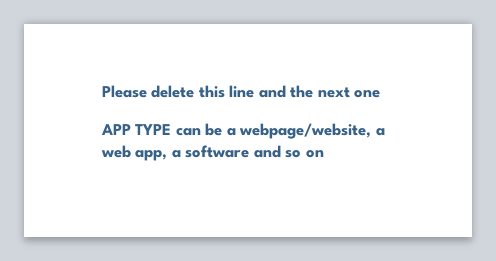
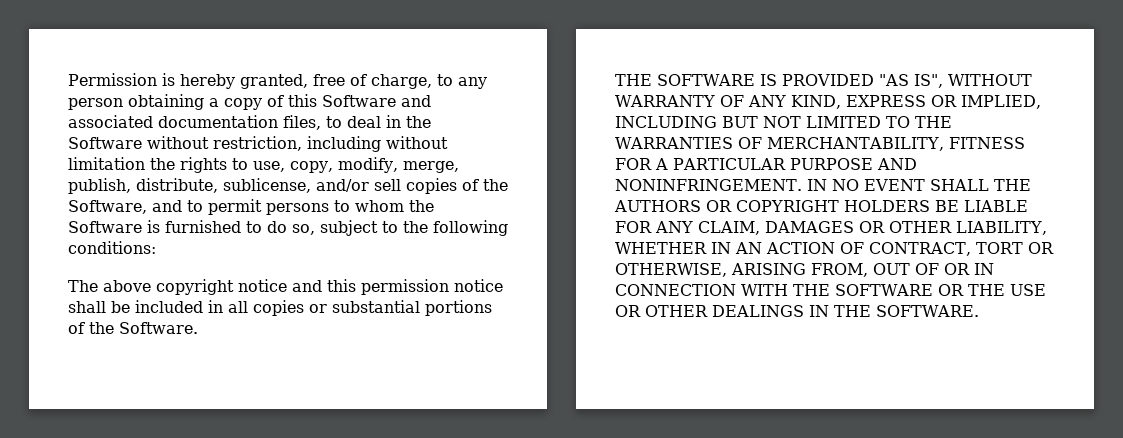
- Please delete this line and the next one
- APP TYPE can be a webpage/website, a web app, a software and so on
+ Permission is hereby granted, free of charge, to any person obtaining a copy of this Software and associated documentation files, to deal in the Software without restriction, including without limitation the rights to use, copy, modify, merge, publish, distribute, sublicense, and/or sell copies of the Software, and to permit persons to whom the Software is furnished to do so, subject to the following conditions:
+ The above copyright notice and this permission notice shall be included in all copies or substantial portions of the Software.
+ THE SOFTWARE IS PROVIDED "AS IS", WITHOUT WARRANTY OF ANY KIND, EXPRESS OR IMPLIED, INCLUDING BUT NOT LIMITED TO THE WARRANTIES OF MERCHANTABILITY, FITNESS FOR A PARTICULAR PURPOSE AND NONINFRINGEMENT. IN NO EVENT SHALL THE AUTHORS OR COPYRIGHT HOLDERS BE LIABLE FOR ANY CLAIM, DAMAGES OR OTHER LIABILITY, WHETHER IN AN ACTION OF CONTRACT, TORT OR OTHERWISE, ARISING FROM, OUT OF OR IN CONNECTION WITH THE SOFTWARE OR THE USE OR OTHER DEALINGS IN THE SOFTWARE.

